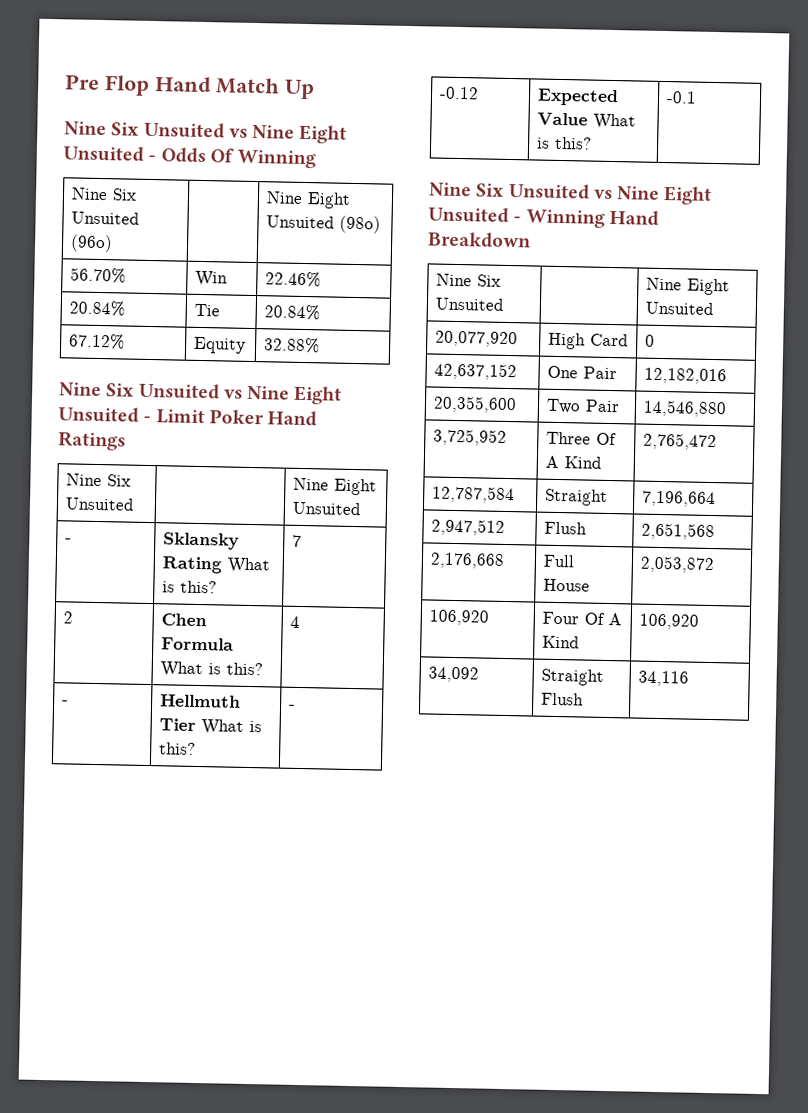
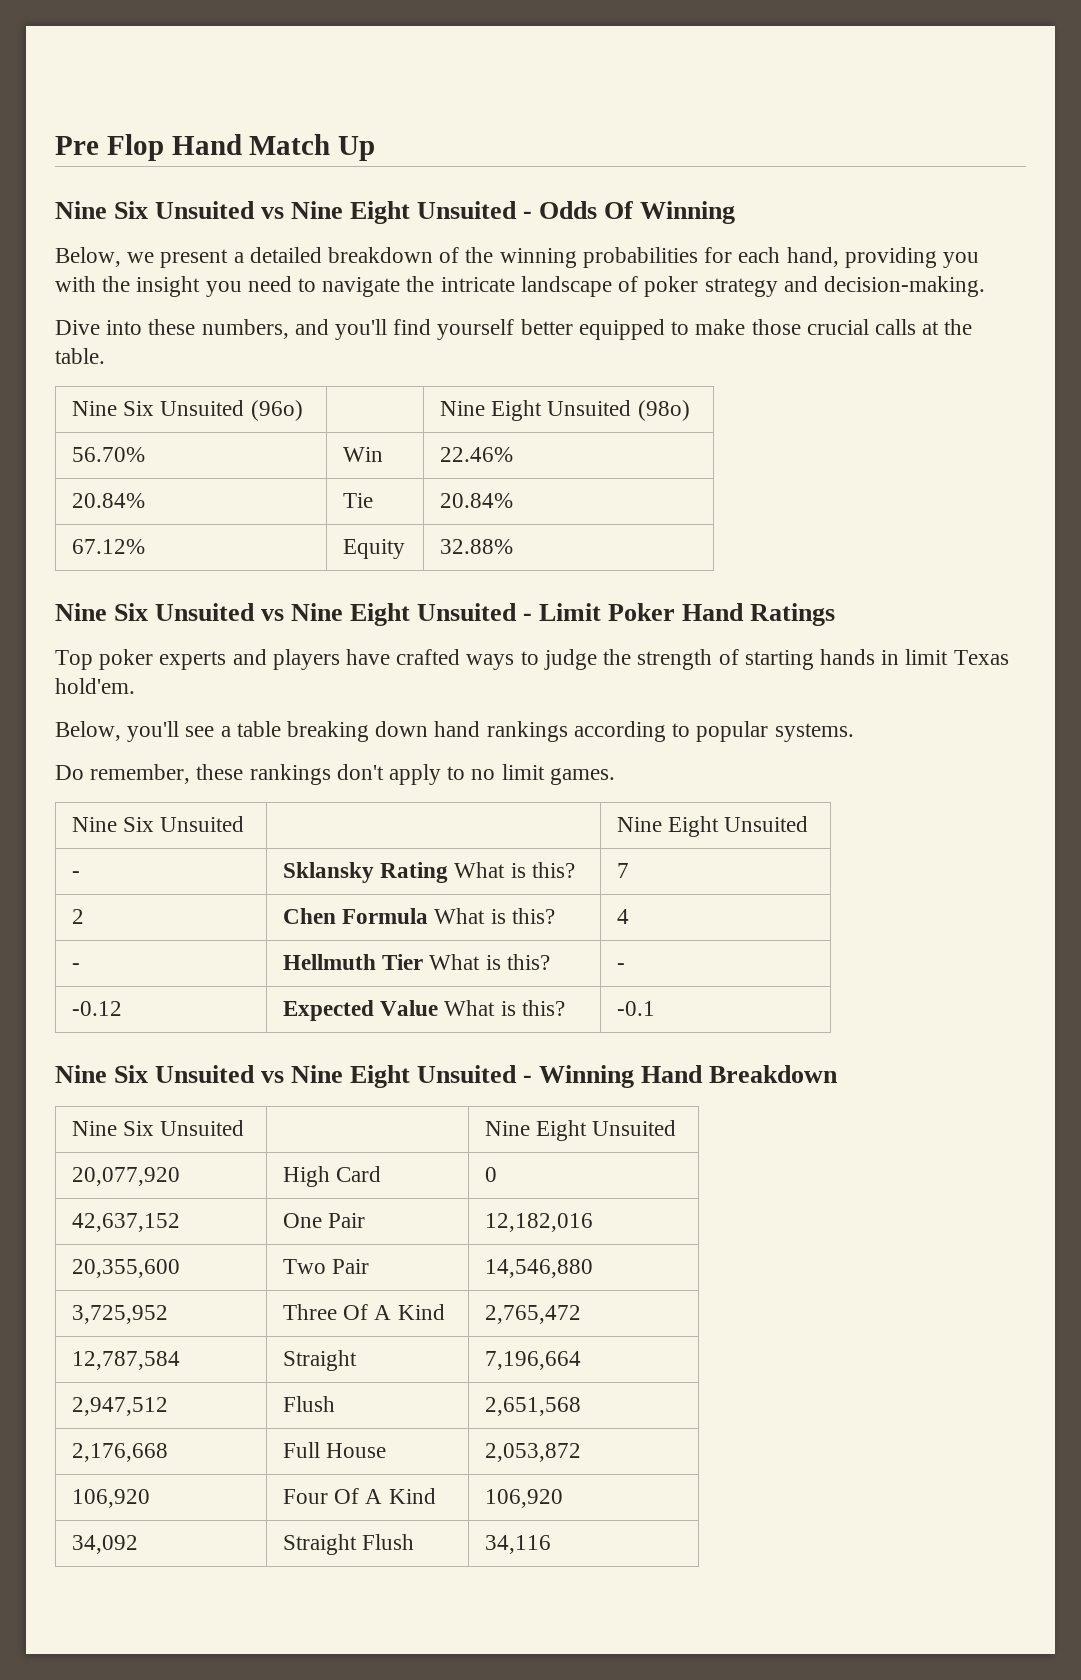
+ Below, we present a detailed breakdown of the winning probabilities for each hand, providing you with the insight you need to navigate the intricate landscape of poker strategy and decision-making.
+ Dive into these numbers, and you'll find yourself better equipped to make those crucial calls at the table.
+ Top poker experts and players have crafted ways to judge the strength of starting hands in limit Texas hold'em.
+ Below, you'll see a table breaking down hand rankings according to popular systems.
+ Do remember, these rankings don't apply to no limit games.

